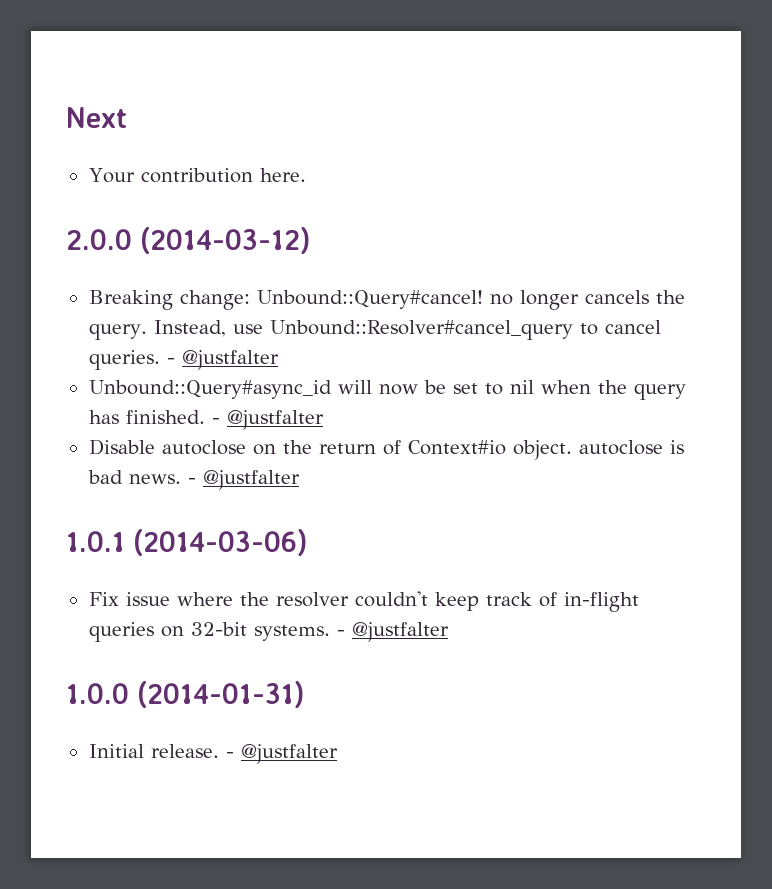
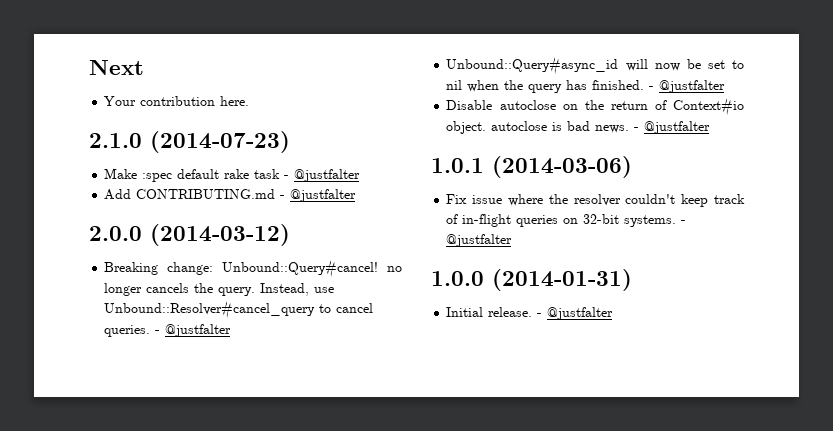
+ 2.1.0 (2014-07-23)
+ Make :spec default rake task - @justfalter
+ Add CONTRIBUTING.md - @justfalter

